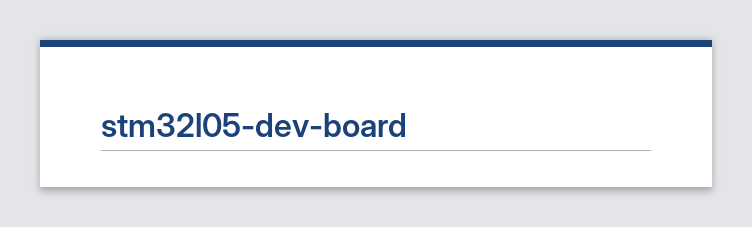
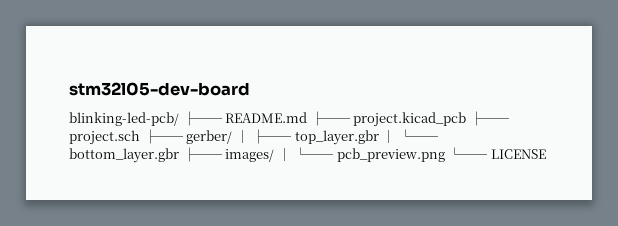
+ blinking-led-pcb/ ├── README.md ├── project.kicad_pcb ├── project.sch ├── gerber/ │ ├── top_layer.gbr │ └── bottom_layer.gbr ├── images/ │ └── pcb_preview.png └── LICENSE

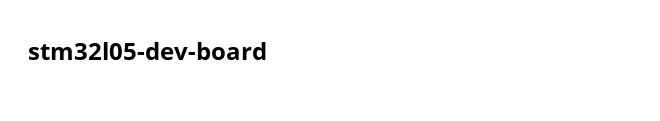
- blinking-led-pcb/ ├── README.md ├── project.kicad_pcb ├── project.sch ├── gerber/ │ ├── top_layer.gbr │ └── bottom_layer.gbr ├── images/ │ └── pcb_preview.png └── LICENSE

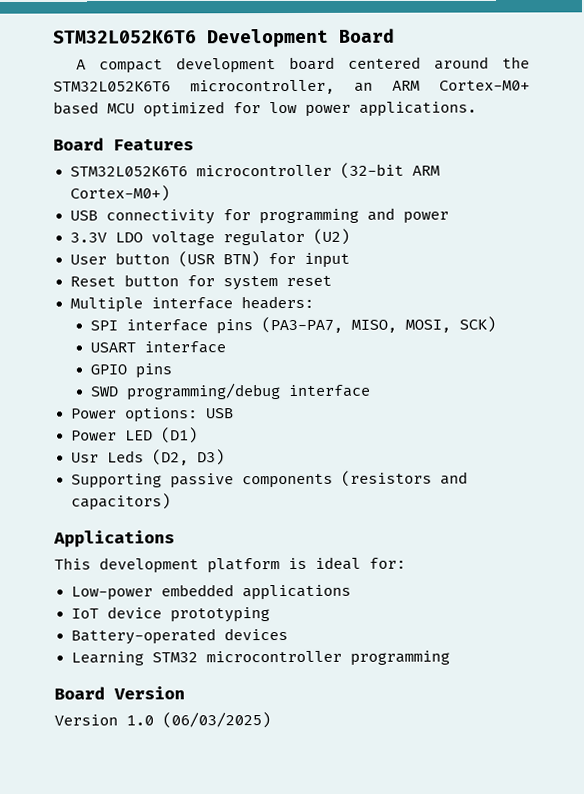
- stm32l05-dev-board
+ STM32L052K6T6 Development Board
+ A compact development board centered around the STM32L052K6T6 microcontroller, an ARM Cortex-M0+ based MCU optimized for low power applications.
+ Board Features
+ STM32L052K6T6 microcontroller (32-bit ARM Cortex-M0+)
+ USB connectivity for programming and power
+ 3.3V LDO voltage regulator (U2)
+ User button (USR BTN) for input
+ Reset button for system reset
+ Multiple interface headers:
+ SPI interface pins (PA3-PA7, MISO, MOSI, SCK)
+ USART interface
+ GPIO pins
+ SWD programming/debug interface
+ Power options: USB
+ Power LED (D1)
+ Usr Leds (D2, D3)
+ Supporting passive components (resistors and capacitors)
+ Applications
+ This development platform is ideal for:
+ Low-power embedded applications
+ IoT device prototyping
+ Battery-operated devices
+ Learning STM32 microcontroller programming
+ Board Version
+ Version 1.0 (06/03/2025)

